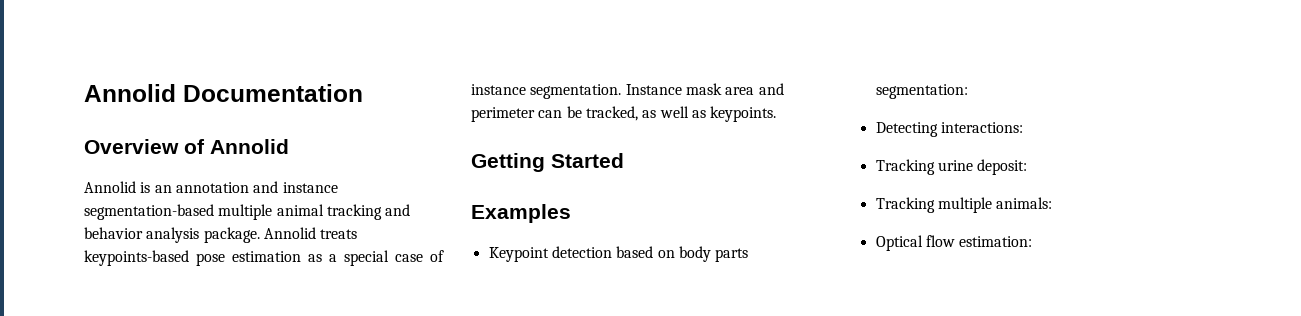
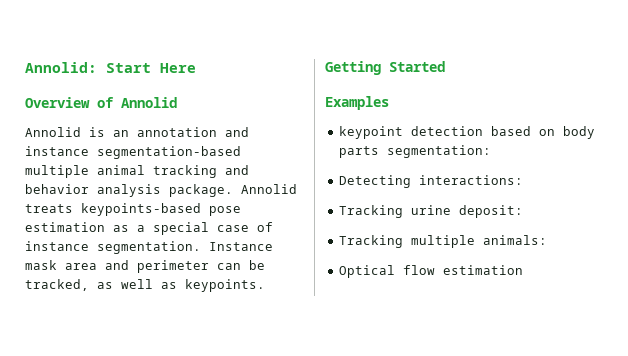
- Annolid Documentation
+ Annolid: Start Here
- Keypoint detection based on body parts segmentation:
+ keypoint detection based on body parts segmentation:
- Optical flow estimation:
+ Optical flow estimation

